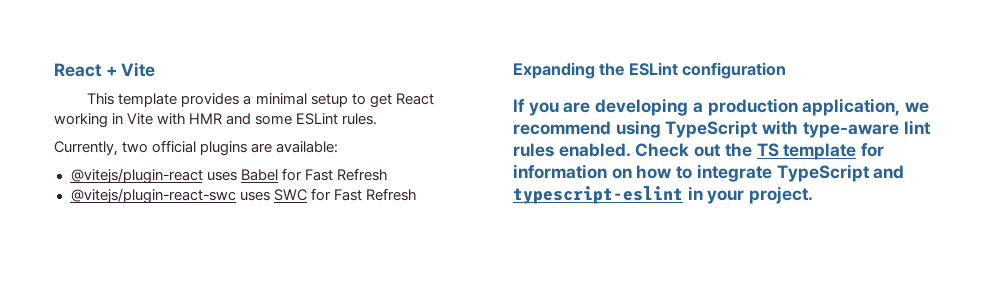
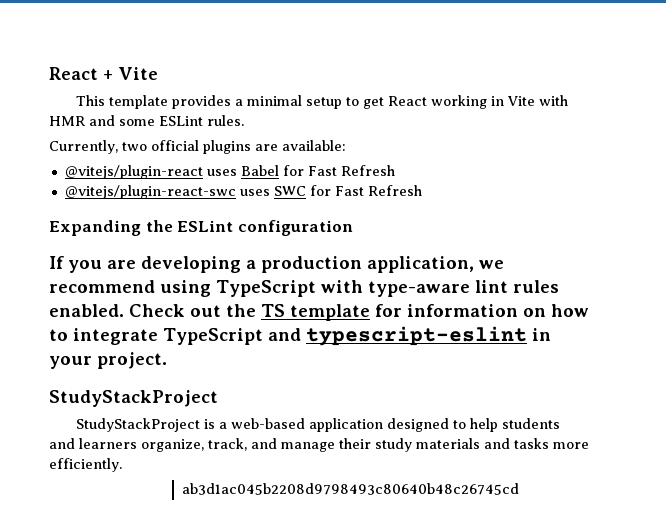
  Check out the TS template for information on how to integrate TypeScript and typescript-eslint in your project.
+ StudyStackProject
+ StudyStackProject is a web-based application designed to help students and learners organize, track, and manage their study materials and tasks more efficiently.
+ ab3d1ac045b2208d9798493c80640b48c26745cd

